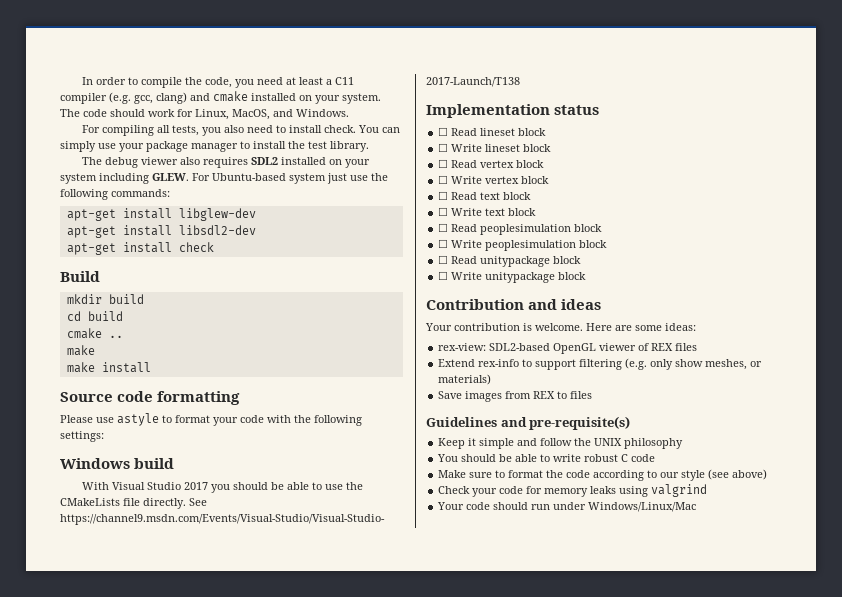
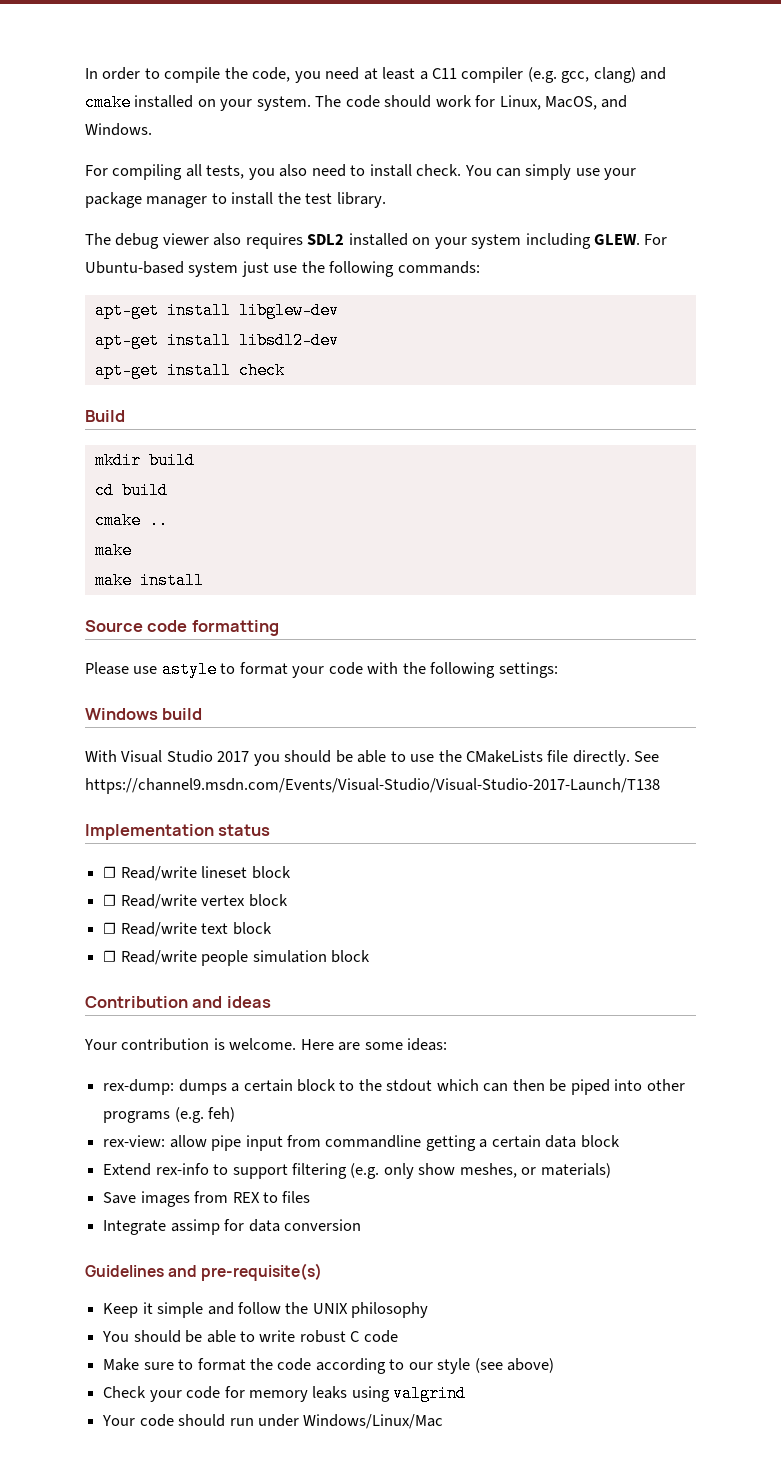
- ☐ Read lineset block
- ☐ Write lineset block
- ☐ Read vertex block
- ☐ Write vertex block
- ☐ Read text block
- ☐ Write text block
- ☐ Read peoplesimulation block
- ☐ Write peoplesimulation block
- ☐ Read unitypackage block
- ☐ Write unitypackage block
+ ☐ Read/write lineset block
+ ☐ Read/write vertex block
+ ☐ Read/write text block
+ ☐ Read/write people simulation block
- rex-view: SDL2-based OpenGL viewer of REX files
+ rex-dump: dumps a certain block to the stdout which can then be piped into other programs (e.g. feh)
+ rex-view: allow pipe input from commandline getting a certain data block
+ Integrate assimp for data conversion

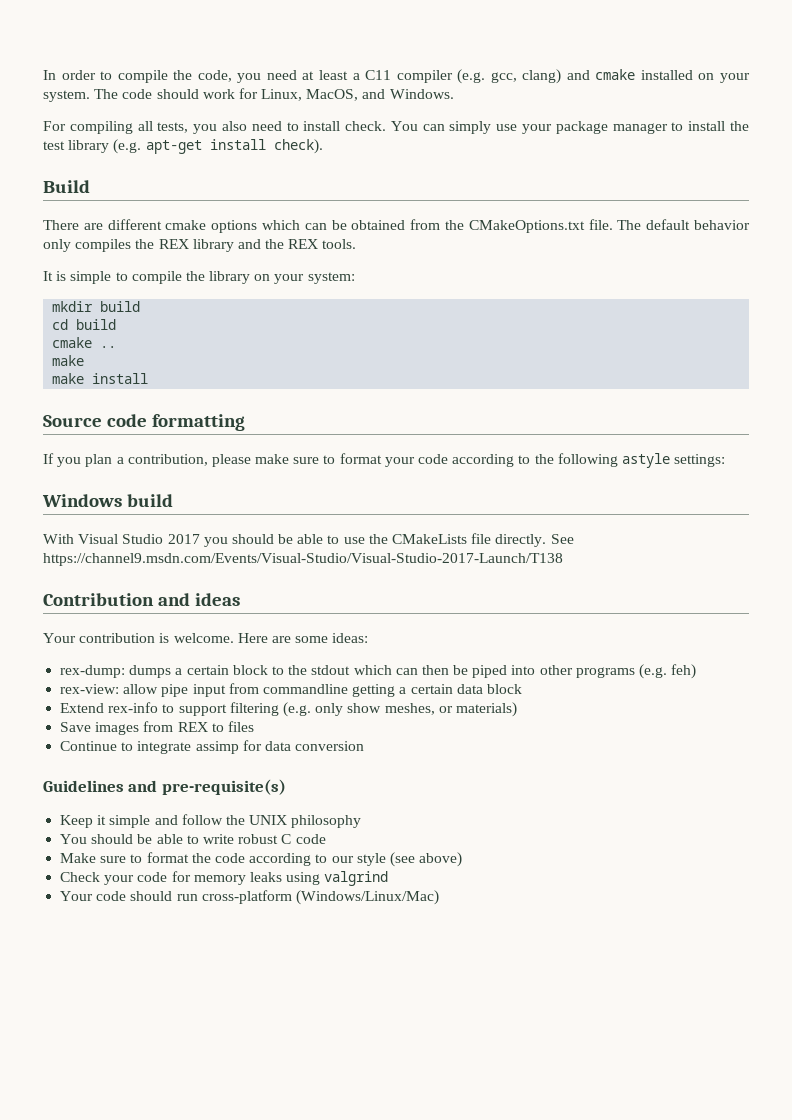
- You can simply use your package manager to install the test library.
- The debug viewer also requires SDL2 installed on your system including GLEW. For Ubuntu-based system just use the following commands:
- apt-get install libglew-dev
- apt-get install libsdl2-dev
- apt-get install check
+ You can simply use your package manager to install the test library (e.g. apt-get install check).
  Build
+ There are different cmake options which can be obtained from the CMakeOptions.txt file. The default behavior only compiles the REX library and the REX tools.
+ It is simple to compile the library on your system:
- Please use astyle to format your code with the following settings:
+ If you plan a contribution, please make sure to format your code according to the following astyle settings:
- Implementation status
- ☐ Read/write lineset block
- ☐ Read/write vertex block
- ☐ Read/write text block
- ☐ Read/write people simulation block
- Integrate assimp for data conversion
+ Continue to integrate assimp for data conversion
- Your code should run under Windows/Linux/Mac
+ Your code should run cross-platform (Windows/Linux/Mac)

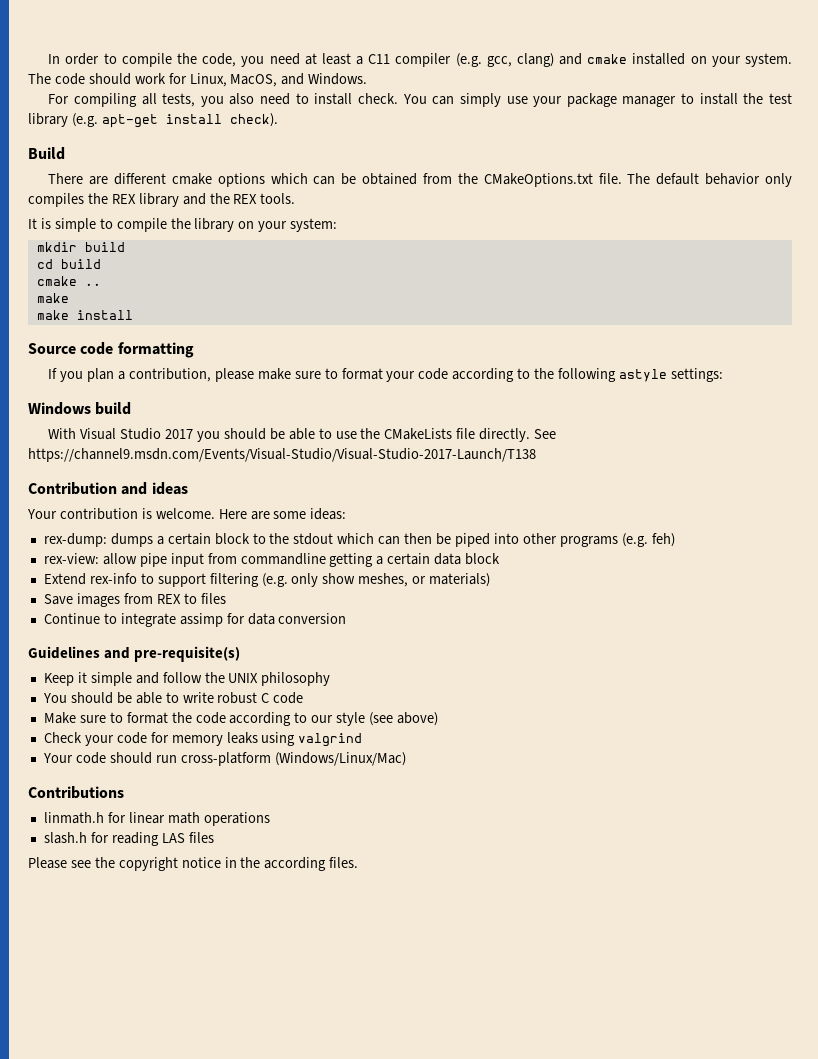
+ Contributions
+ linmath.h for linear math operations
+ slash.h for reading LAS files
+ Please see the copyright notice in the according files.

